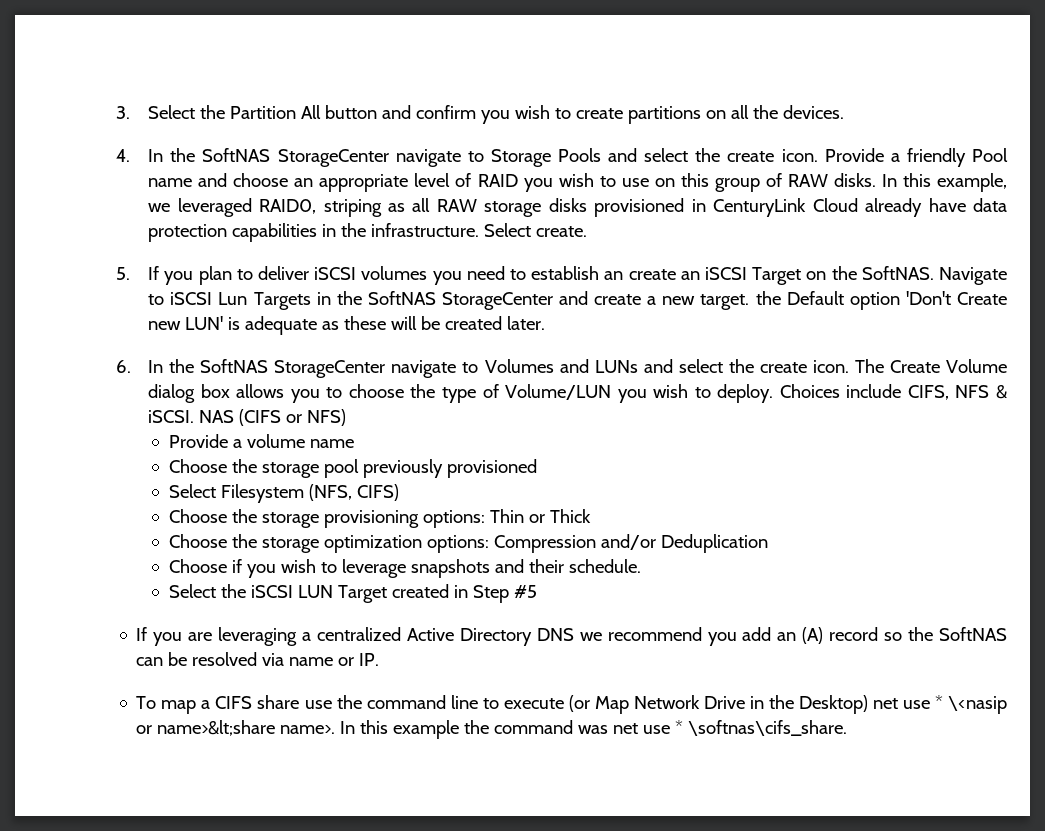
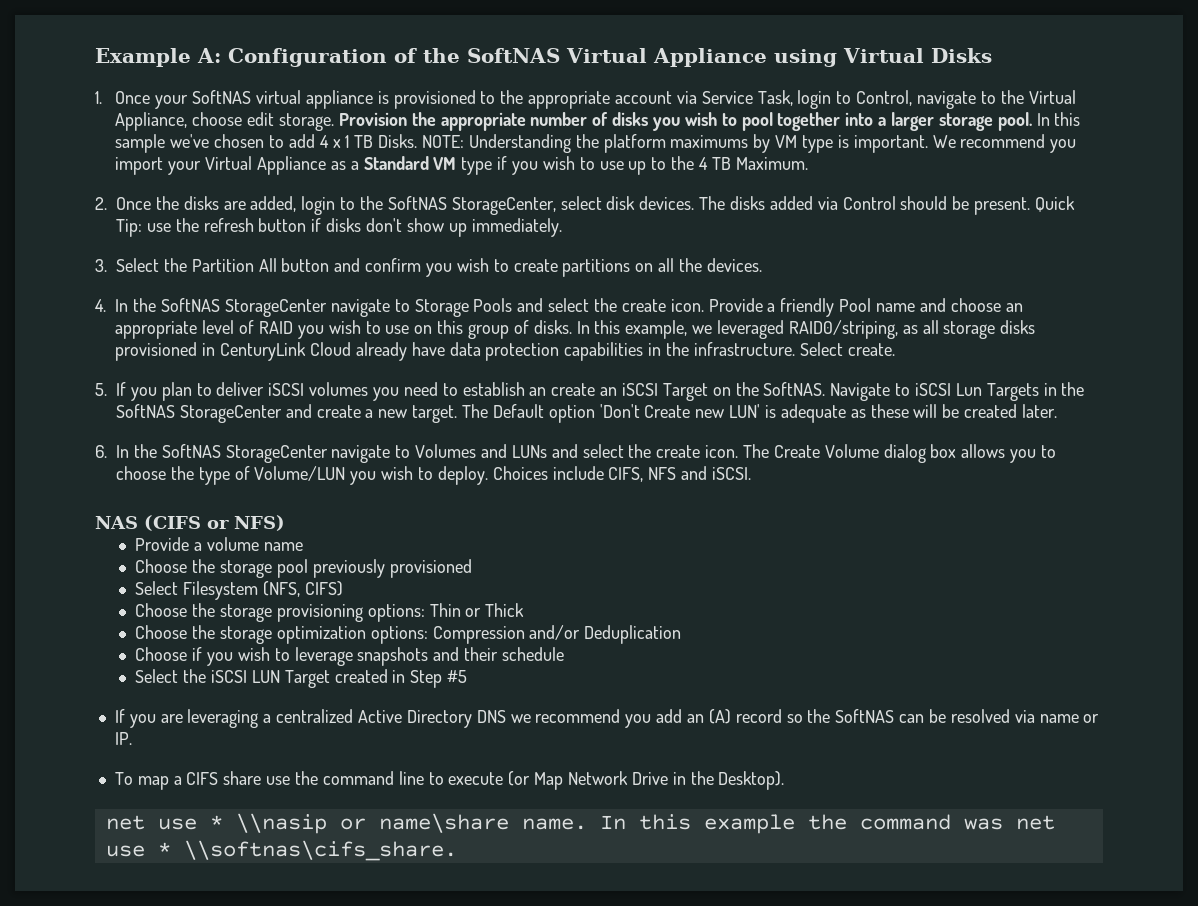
+ Example A: Configuration of the SoftNAS Virtual Appliance using Virtual Disks
+ 1. Once your SoftNAS virtual appliance is provisioned to the appropriate account via Service Task, login to Control, navigate to the Virtual Appliance, choose edit storage. Provision the appropriate number of disks you wish to pool together into a larger storage pool. In this sample we've chosen to add 4 x 1 TB Disks. NOTE: Understanding the platform maximums by VM type is important. We recommend you import your Virtual Appliance as a Standard VM type if you wish to use up to the 4 TB Maximum.
+ 2. Once the disks are added, login to the SoftNAS StorageCenter, select disk devices. The disks added via Control should be present. Quick Tip: use the refresh button if disks don't show up immediately.
- Provide a friendly Pool name and choose an appropriate level of RAID you wish to use on this group of RAW disks.
+ Provide a friendly Pool name and choose an appropriate level of RAID you wish to use on this group of disks.
- In this example, we leveraged RAID0, striping as all RAW storage disks provisioned in CenturyLink Cloud already have data protection capabilities in the infrastructure.
+ In this example, we leveraged RAID0/striping, as all storage disks provisioned in CenturyLink Cloud already have data protection capabilities in the infrastructure.
- Navigate to iSCSI Lun Targets in the SoftNAS StorageCenter and create a new target. the Default option 'Don't Create new LUN' is adequate as these will be created later.
+ Navigate to iSCSI Lun Targets in the SoftNAS StorageCenter and create a new target. The Default option 'Don't Create new LUN' is adequate as these will be created later.
- Choices include CIFS, NFS & iSCSI. NAS (CIFS or NFS)
+ Choices include CIFS, NFS and iSCSI.
+ NAS (CIFS or NFS)
- Choose if you wish to leverage snapshots and their schedule.
+ Choose if you wish to leverage snapshots and their schedule
- To map a CIFS share use the command line to execute (or Map Network Drive in the Desktop) net use * \<nasip or name>&lt;share name>.
+ To map a CIFS share use the command line to execute (or Map Network Drive in the Desktop).
+ net use * \\nasip or name\share name.
- In this example the command was net use * \softnas\cifs_share.
+ In this example the command was net use * \\softnas\cifs_share.

